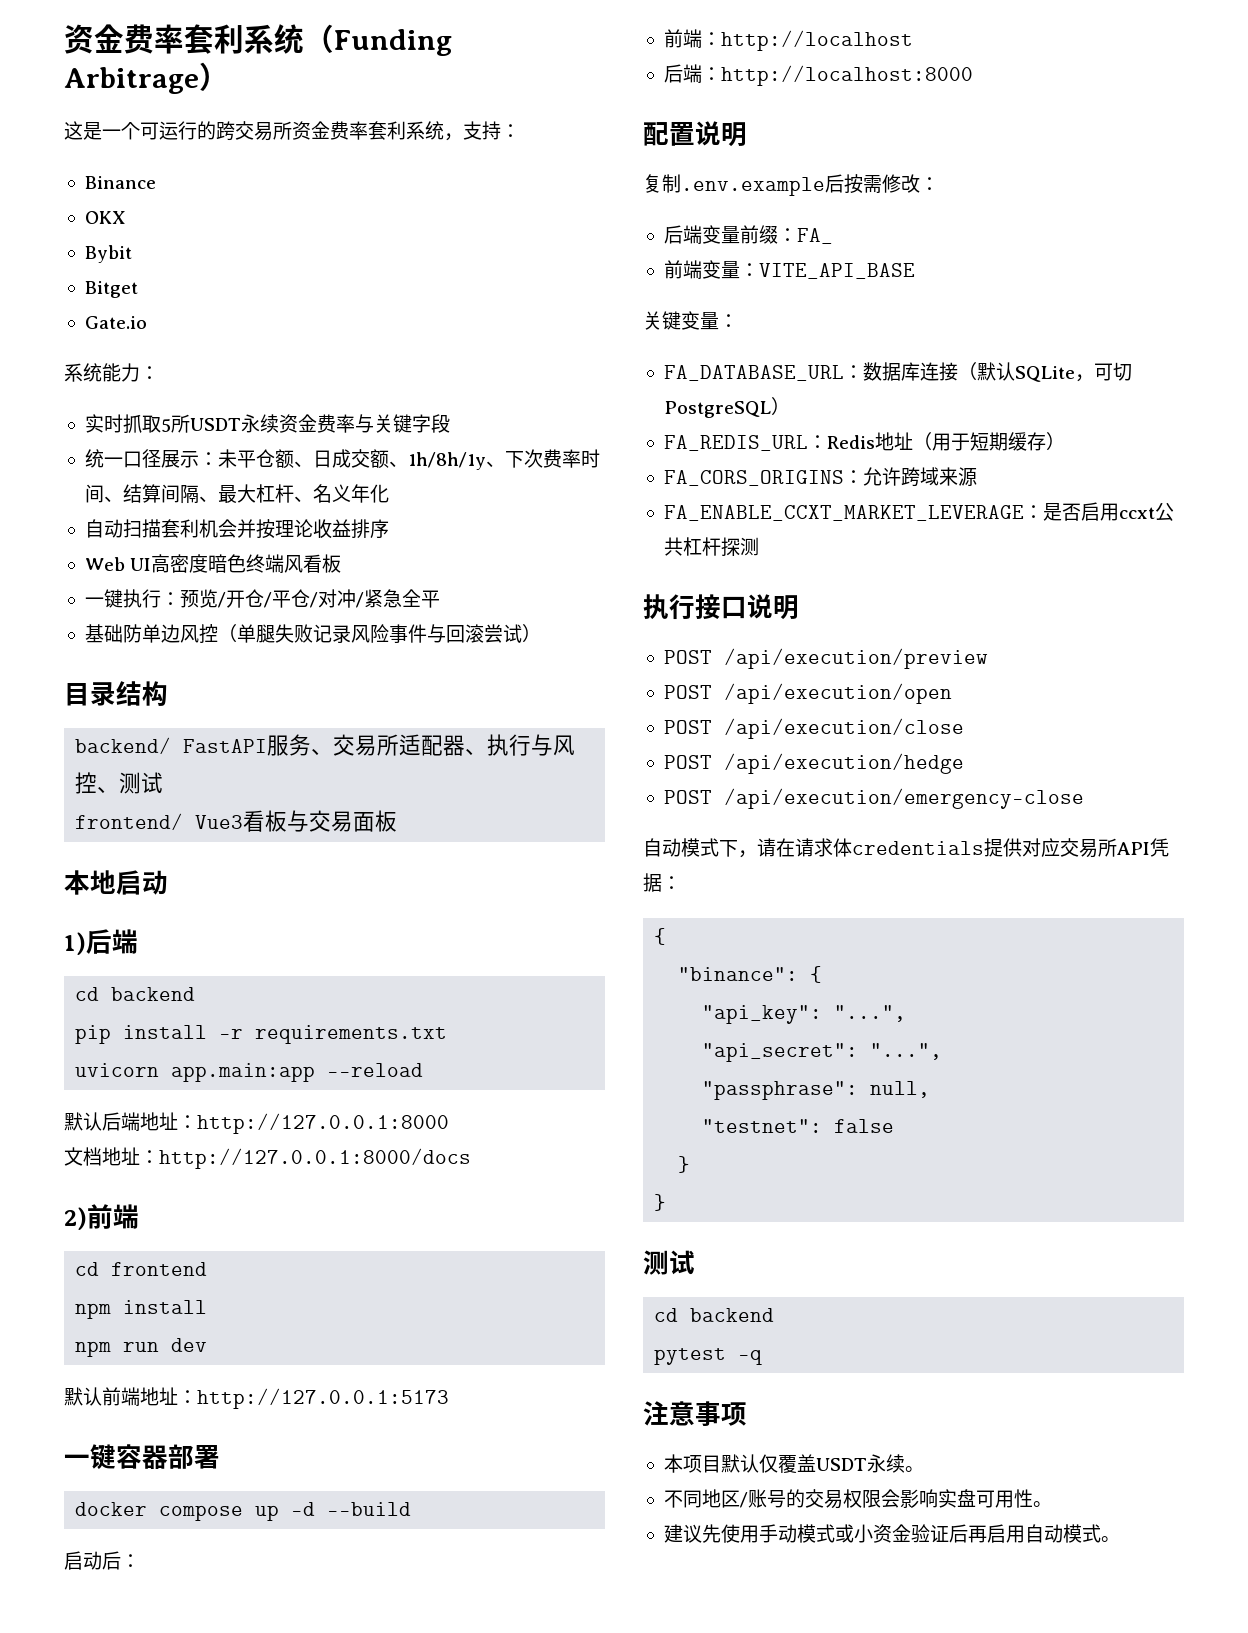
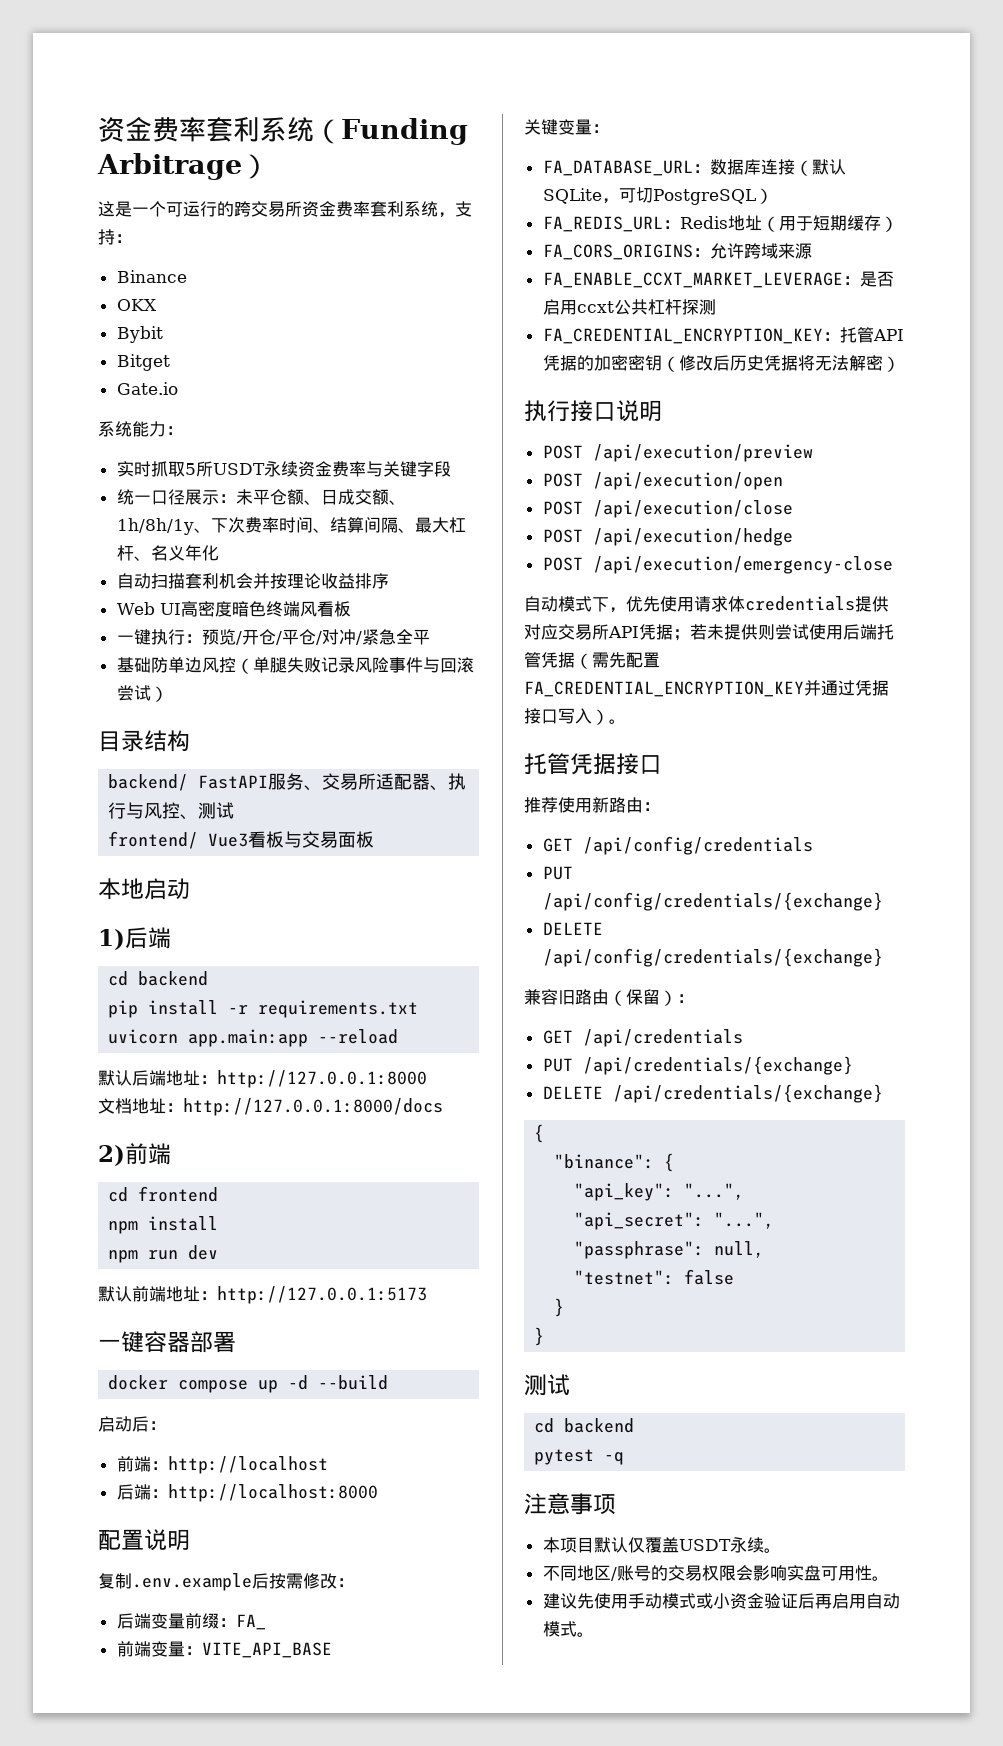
+ FA_CREDENTIAL_ENCRYPTION_KEY：托管API凭据的加密密钥（修改后历史凭据将无法解密）
- 自动模式下，请在请求体credentials提供对应交易所API凭据：
+ 自动模式下，优先使用请求体credentials提供对应交易所API凭据；若未提供则尝试使用后端托管凭据（需先配置FA_CREDENTIAL_ENCRYPTION_KEY并通过凭据接口写入）。
+ 托管凭据接口
+ 推荐使用新路由：
+ GET /api/config/credentials
+ PUT /api/config/credentials/{exchange}
+ DELETE /api/config/credentials/{exchange}
+ 兼容旧路由（保留）：
+ GET /api/credentials
+ PUT /api/credentials/{exchange}
+ DELETE /api/credentials/{exchange}

